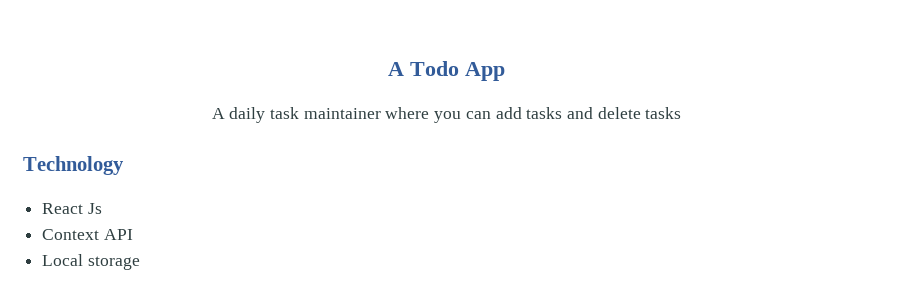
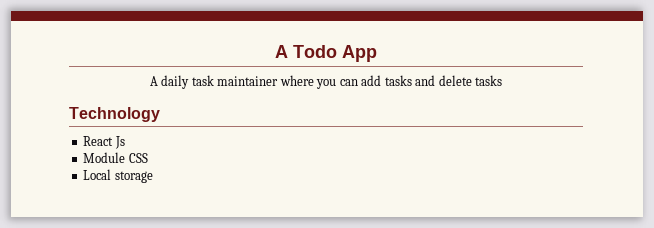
- Context API
+ Module CSS

